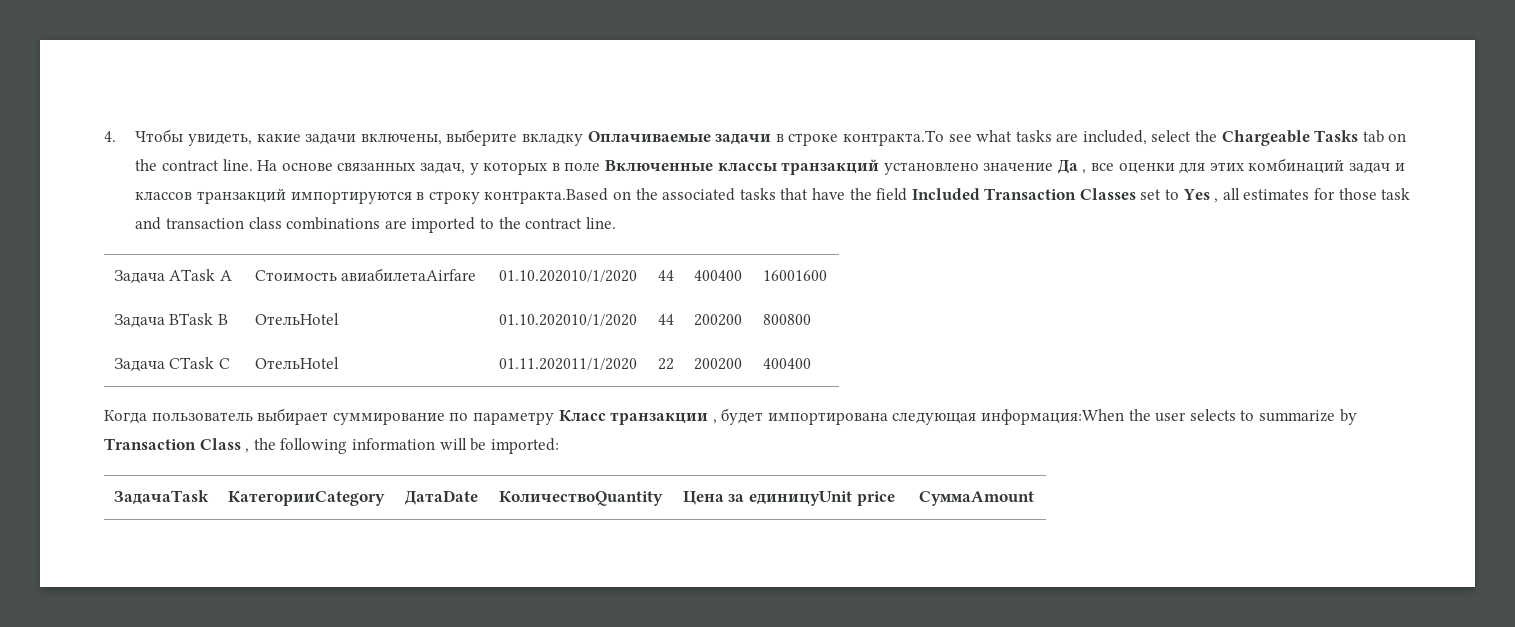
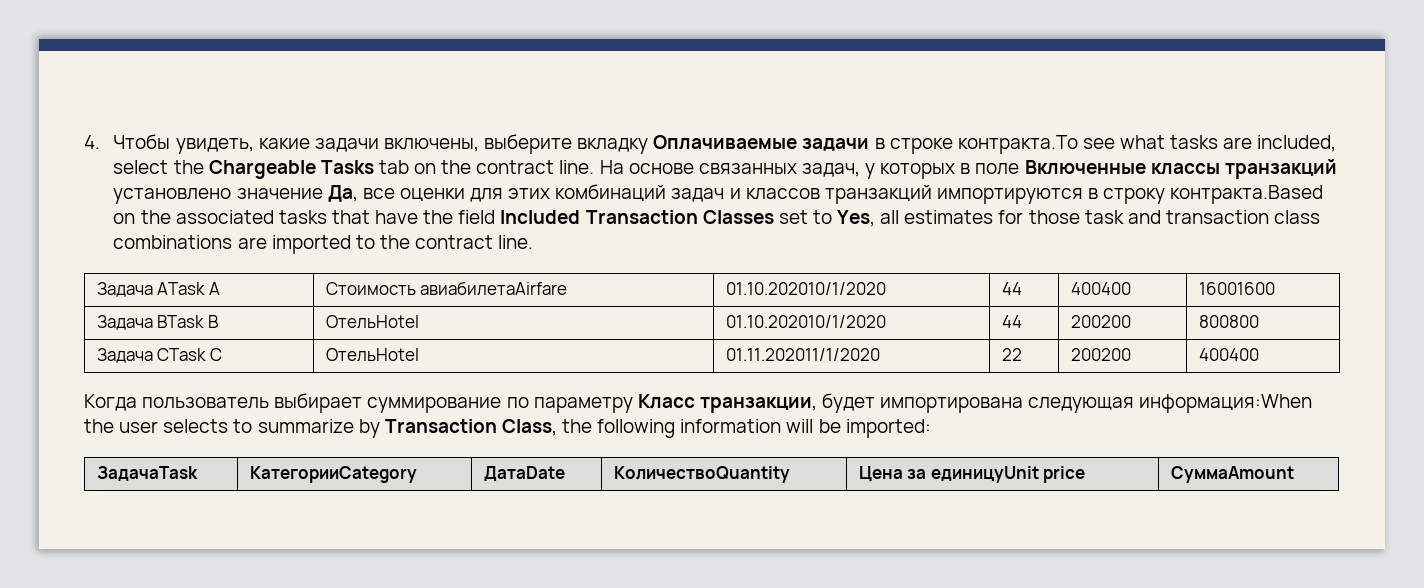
- На основе связанных задач, у которых в поле Включенные классы транзакций установлено значение Да , все оценки для этих комбинаций задач и классов транзакций импортируются в строку контракта.Based on the associated tasks that have the field Included Transaction Classes set to Yes , all estimates for those task and transaction class combinations are imported to the contract line.
+ На основе связанных задач, у которых в поле Включенные классы транзакций установлено значение Да, все оценки для этих комбинаций задач и классов транзакций импортируются в строку контракта.Based on the associated tasks that have the field Included Transaction Classes set to Yes, all estimates for those task and transaction class combinations are imported to the contract line.
- Когда пользователь выбирает суммирование по параметру Класс транзакции , будет импортирована следующая информация:When the user selects to summarize by Transaction Class , the following information will be imported:
+ Когда пользователь выбирает суммирование по параметру Класс транзакции, будет импортирована следующая информация:When the user selects to summarize by Transaction Class, the following information will be imported:

